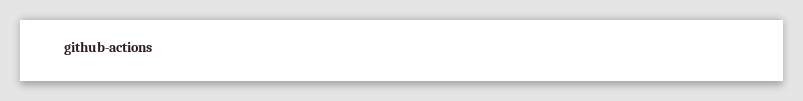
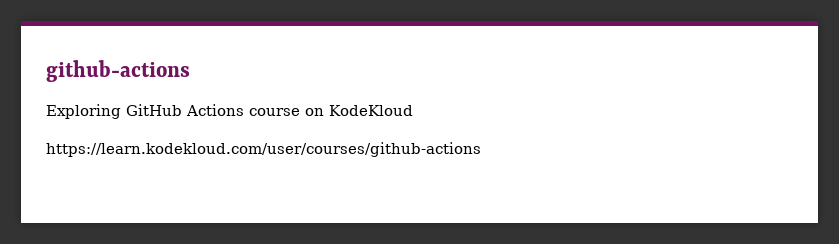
+ Exploring GitHub Actions course on KodeKloud
+ https://learn.kodekloud.com/user/courses/github-actions

